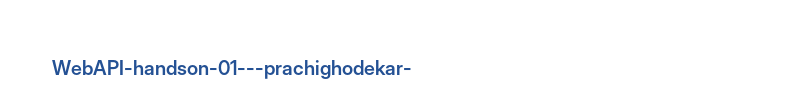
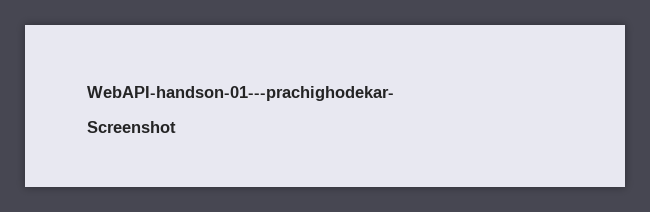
+ Screenshot

